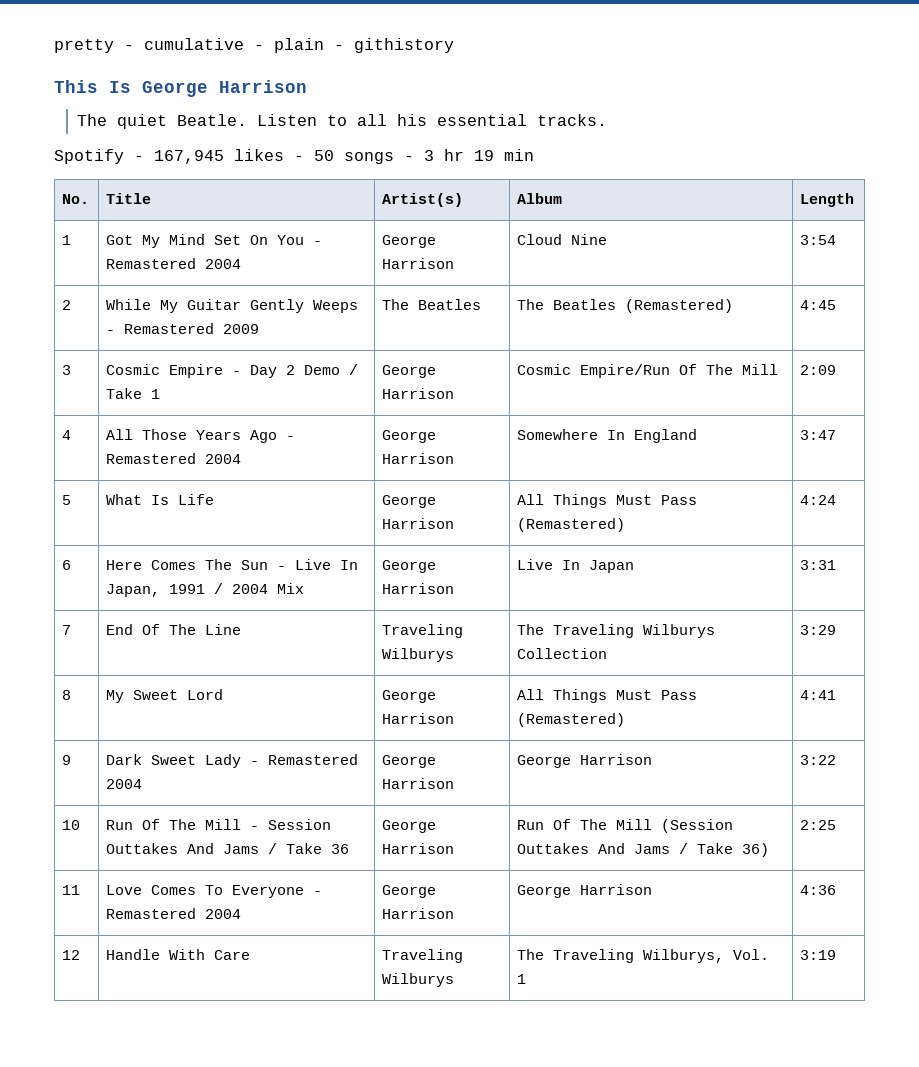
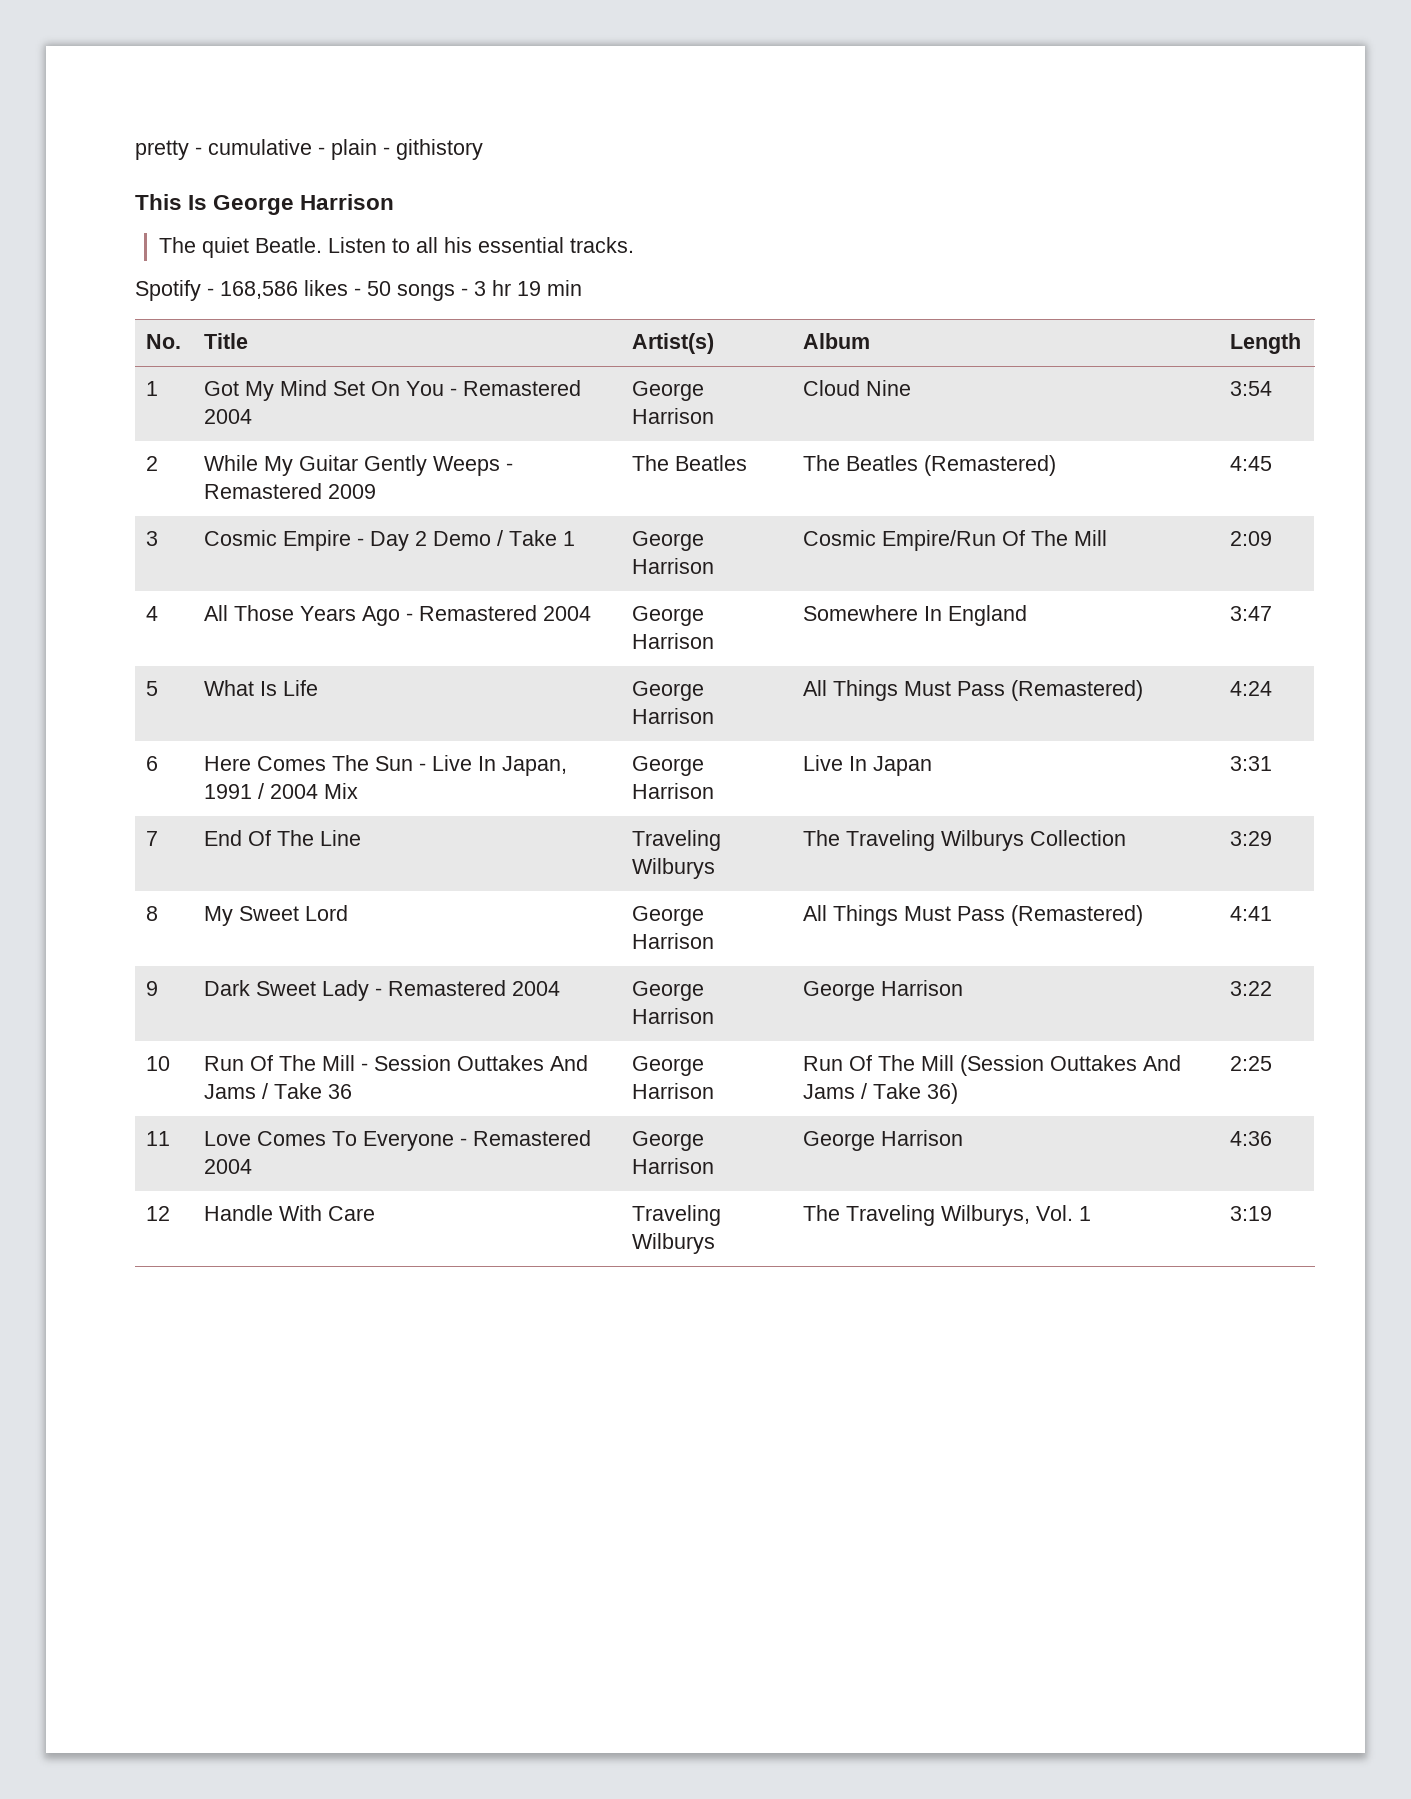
- Spotify - 167,945 likes - 50 songs - 3 hr 19 min
+ Spotify - 168,586 likes - 50 songs - 3 hr 19 min

